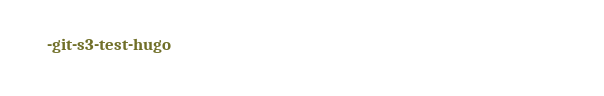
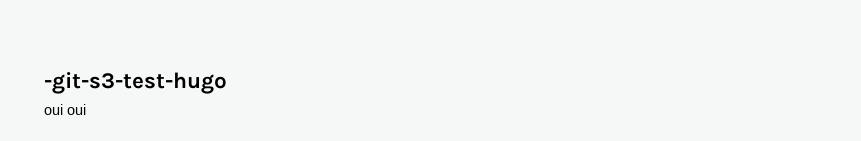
+ oui oui

